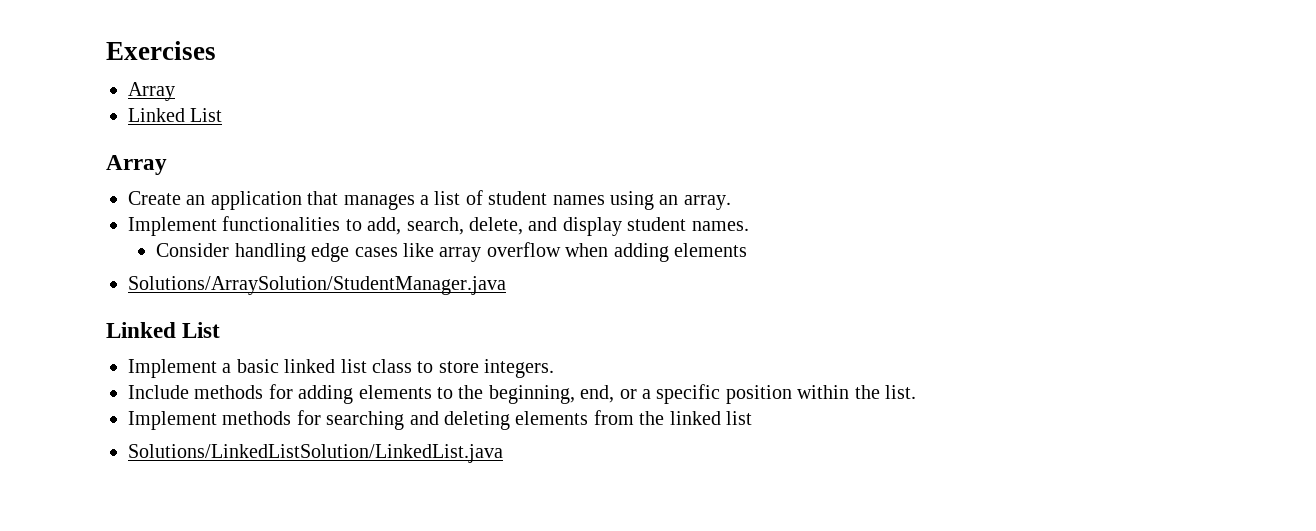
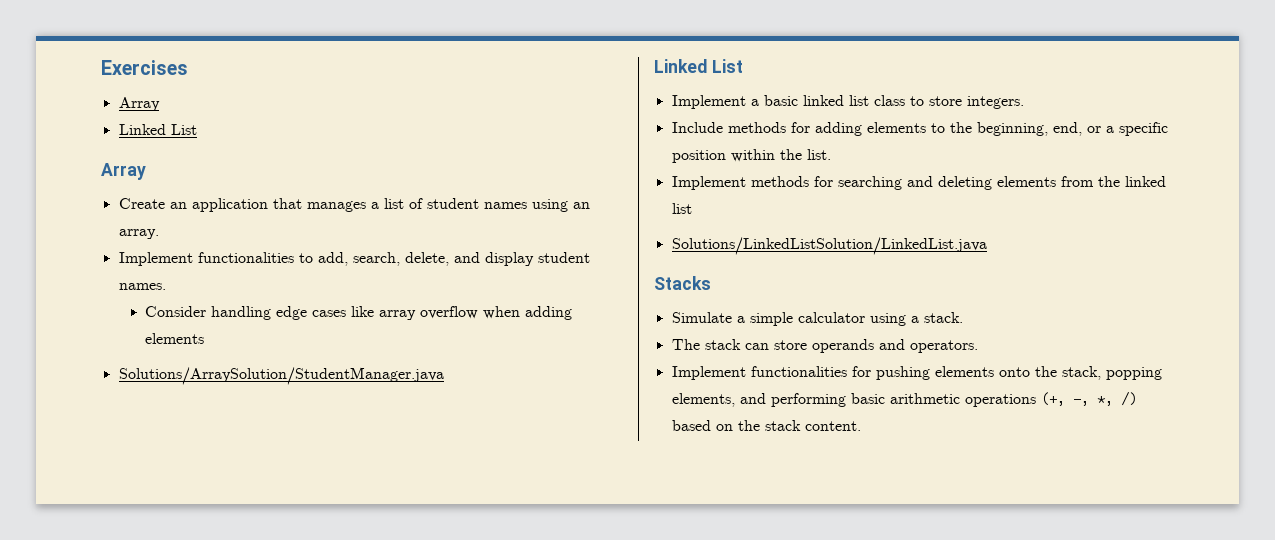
+ Stacks
+ Simulate a simple calculator using a stack.
+ The stack can store operands and operators.
+ Implement functionalities for pushing elements onto the stack, popping elements, and performing basic arithmetic operations (+, -, *, /) based on the stack content.

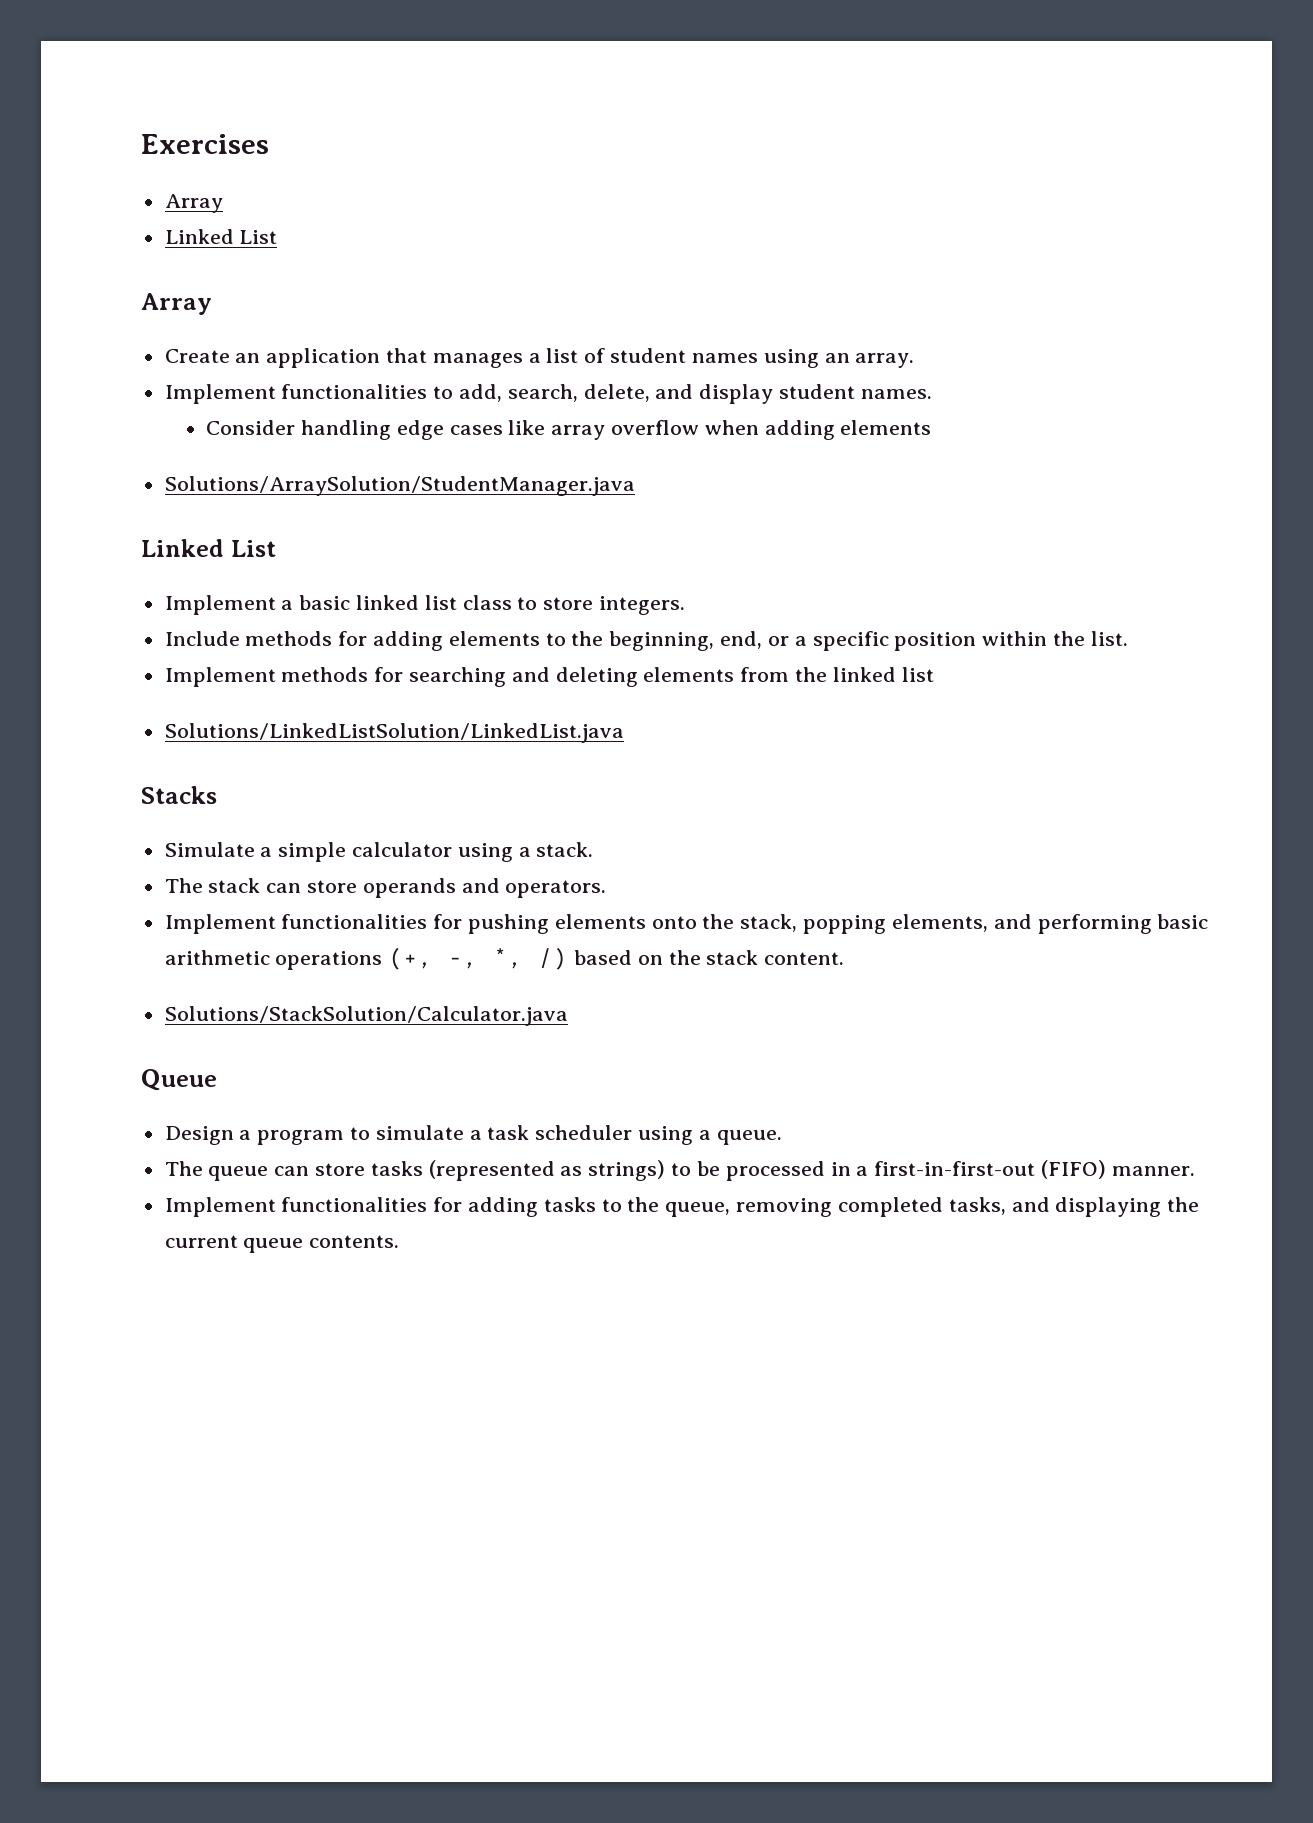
+ Solutions/StackSolution/Calculator.java
+ Queue
+ Design a program to simulate a task scheduler using a queue.
+ The queue can store tasks (represented as strings) to be processed in a first-in-first-out (FIFO) manner.
+ Implement functionalities for adding tasks to the queue, removing completed tasks, and displaying the current queue contents.

